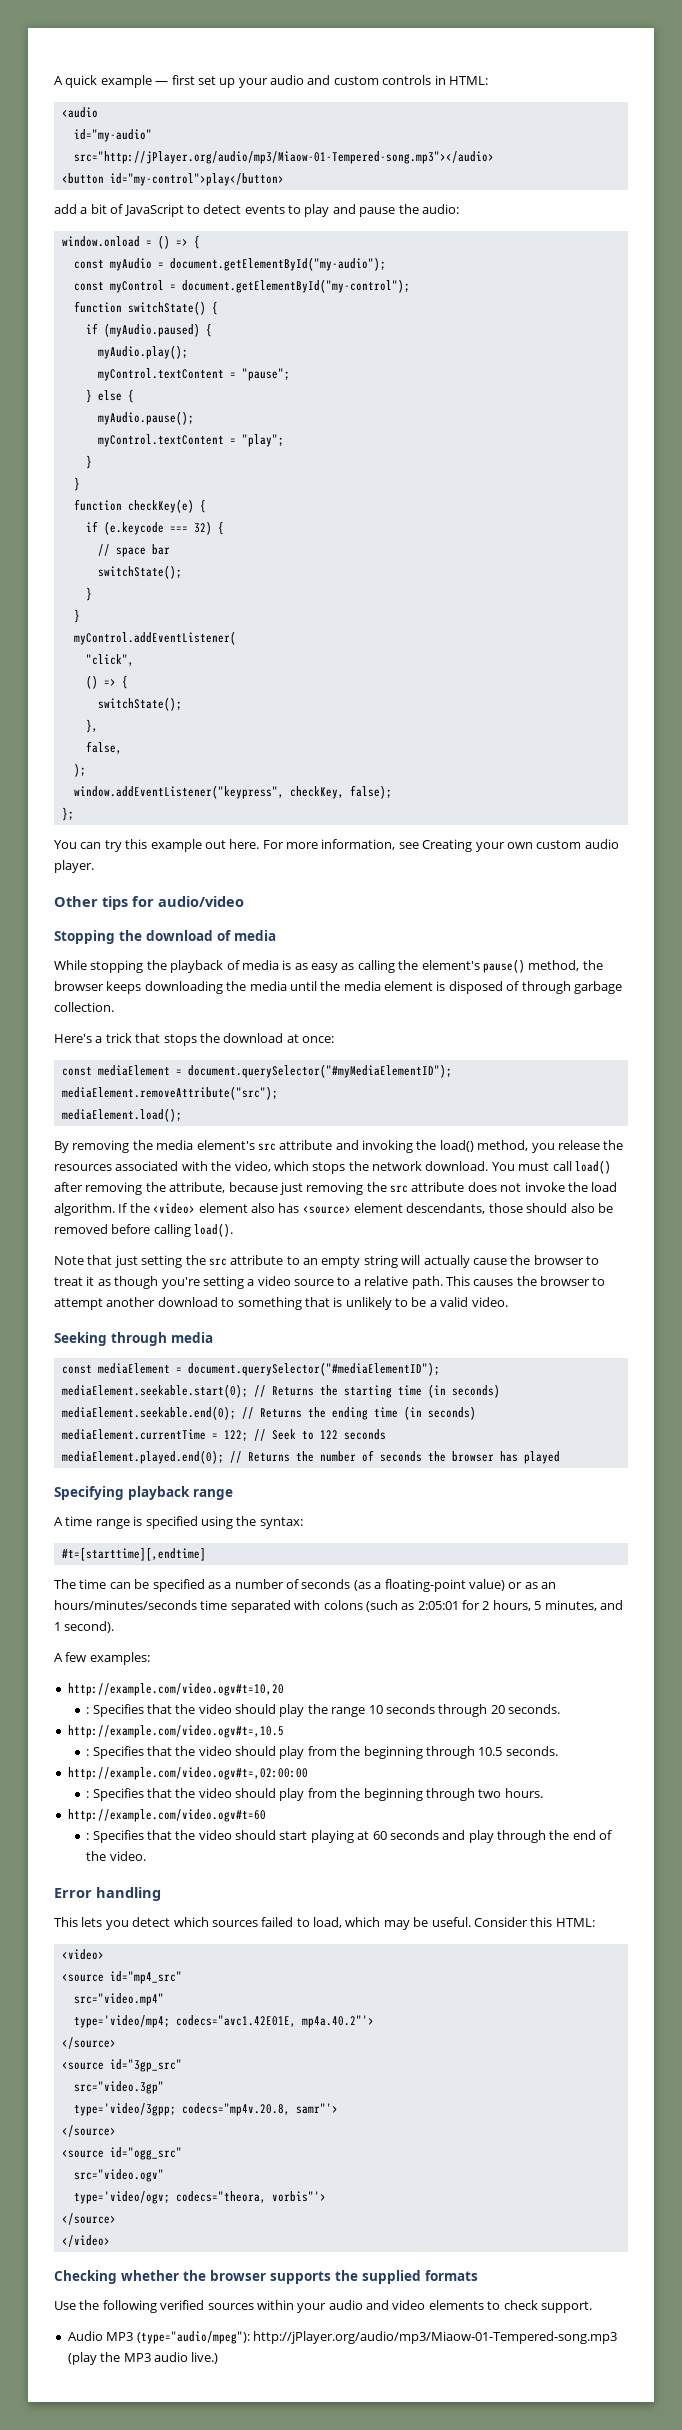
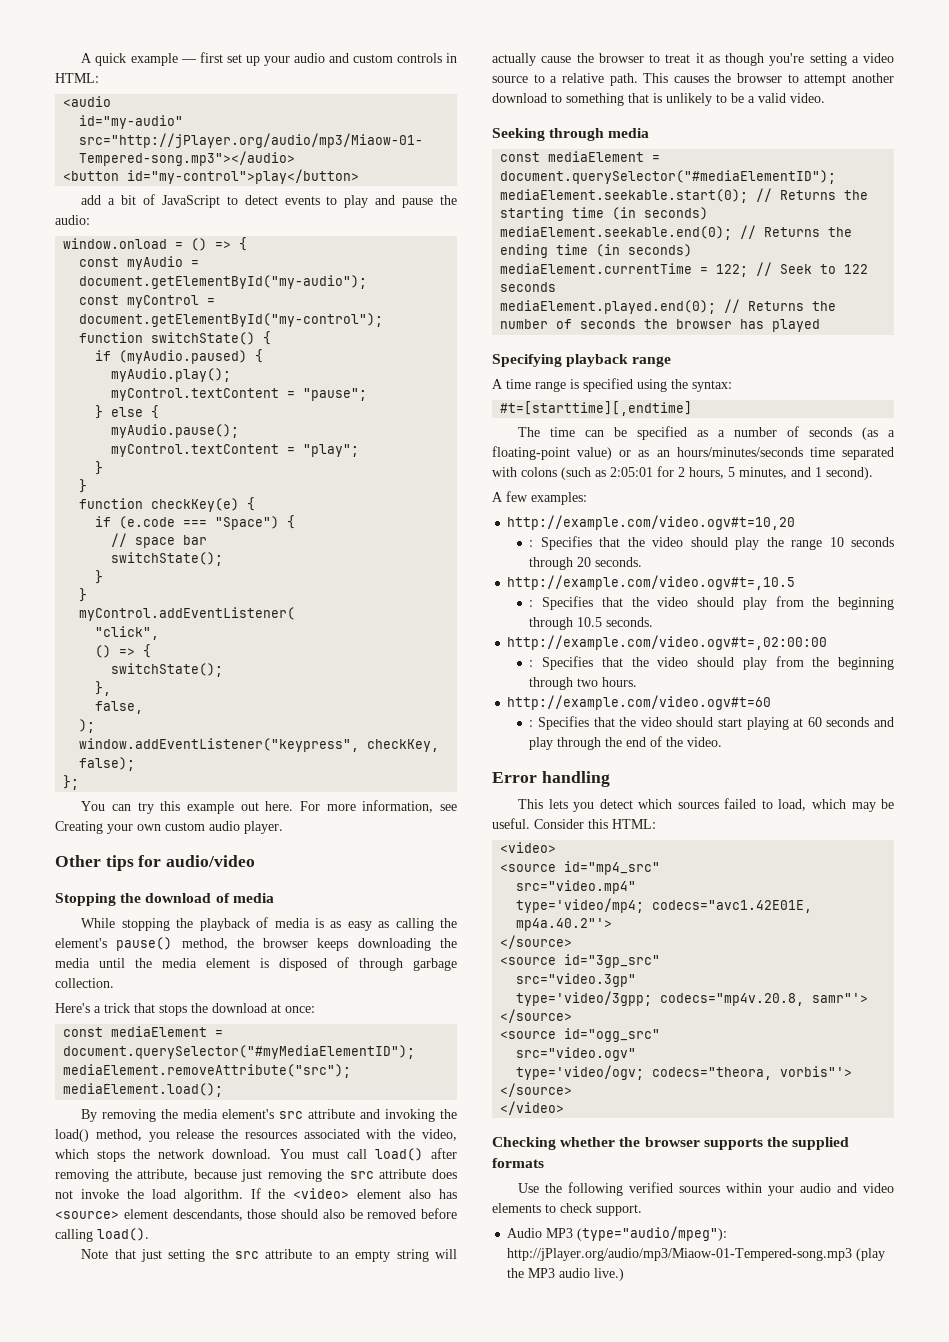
- if (e.keycode === 32) {
+ if (e.code === "Space") {

